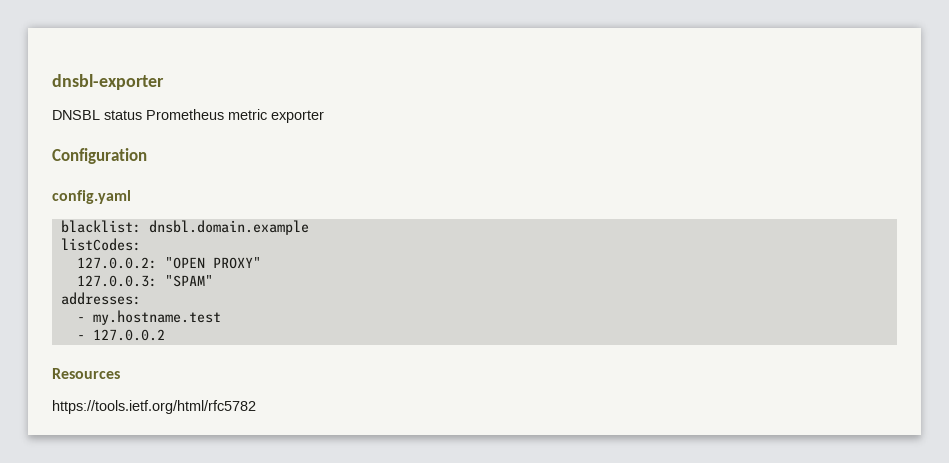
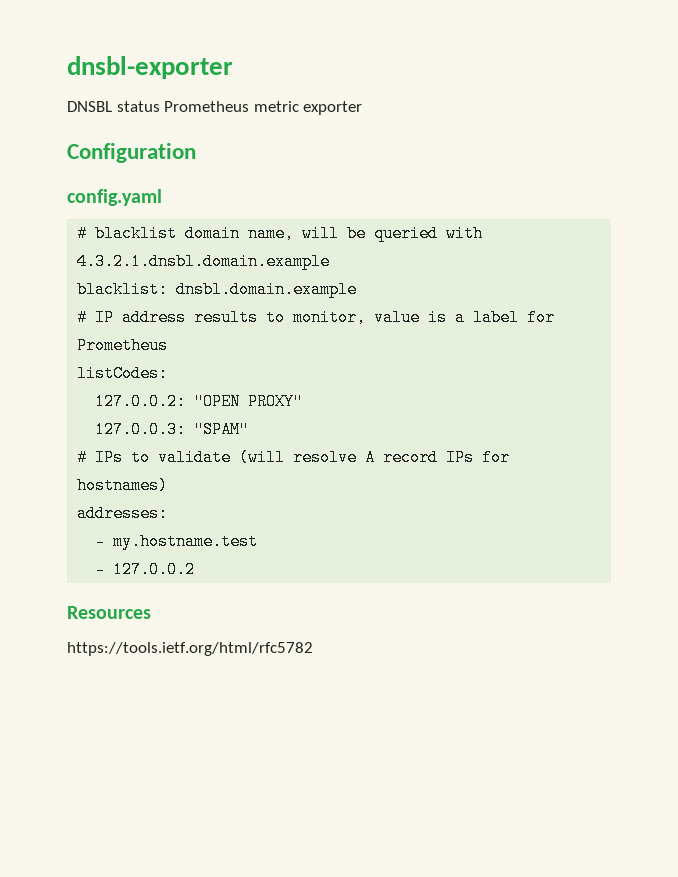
+ # blacklist domain name, will be queried with 4.3.2.1.dnsbl.domain.example
  blacklist: dnsbl.domain.example
+ # IP address results to monitor, value is a label for Prometheus
+ # IPs to validate (will resolve A record IPs for hostnames)

